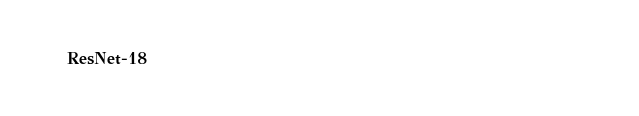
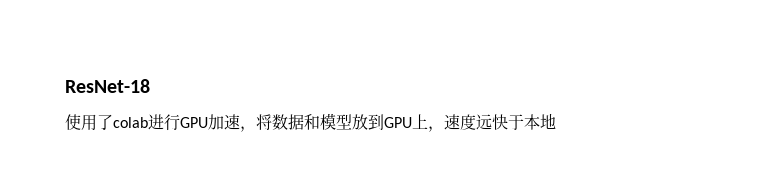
+ 使用了colab进行GPU加速，将数据和模型放到GPU上，速度远快于本地

